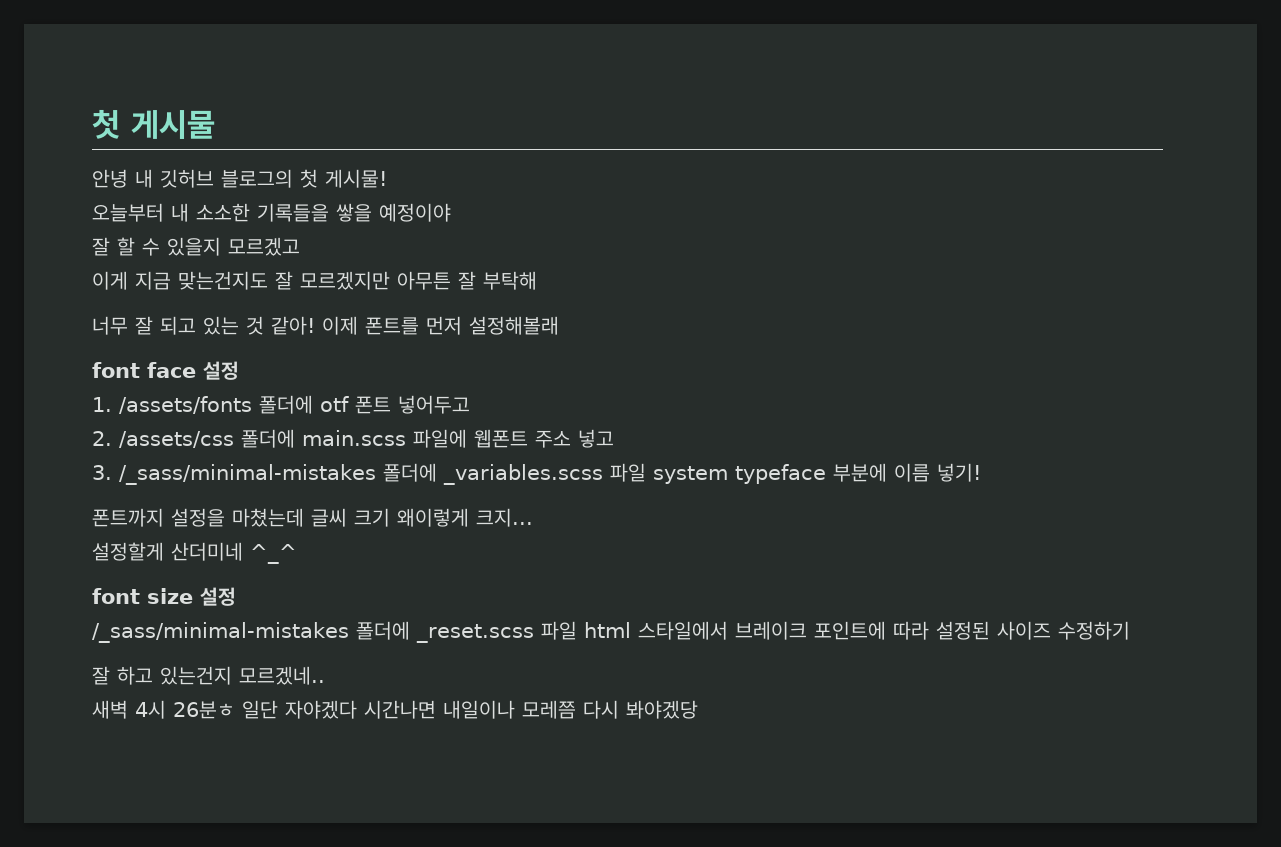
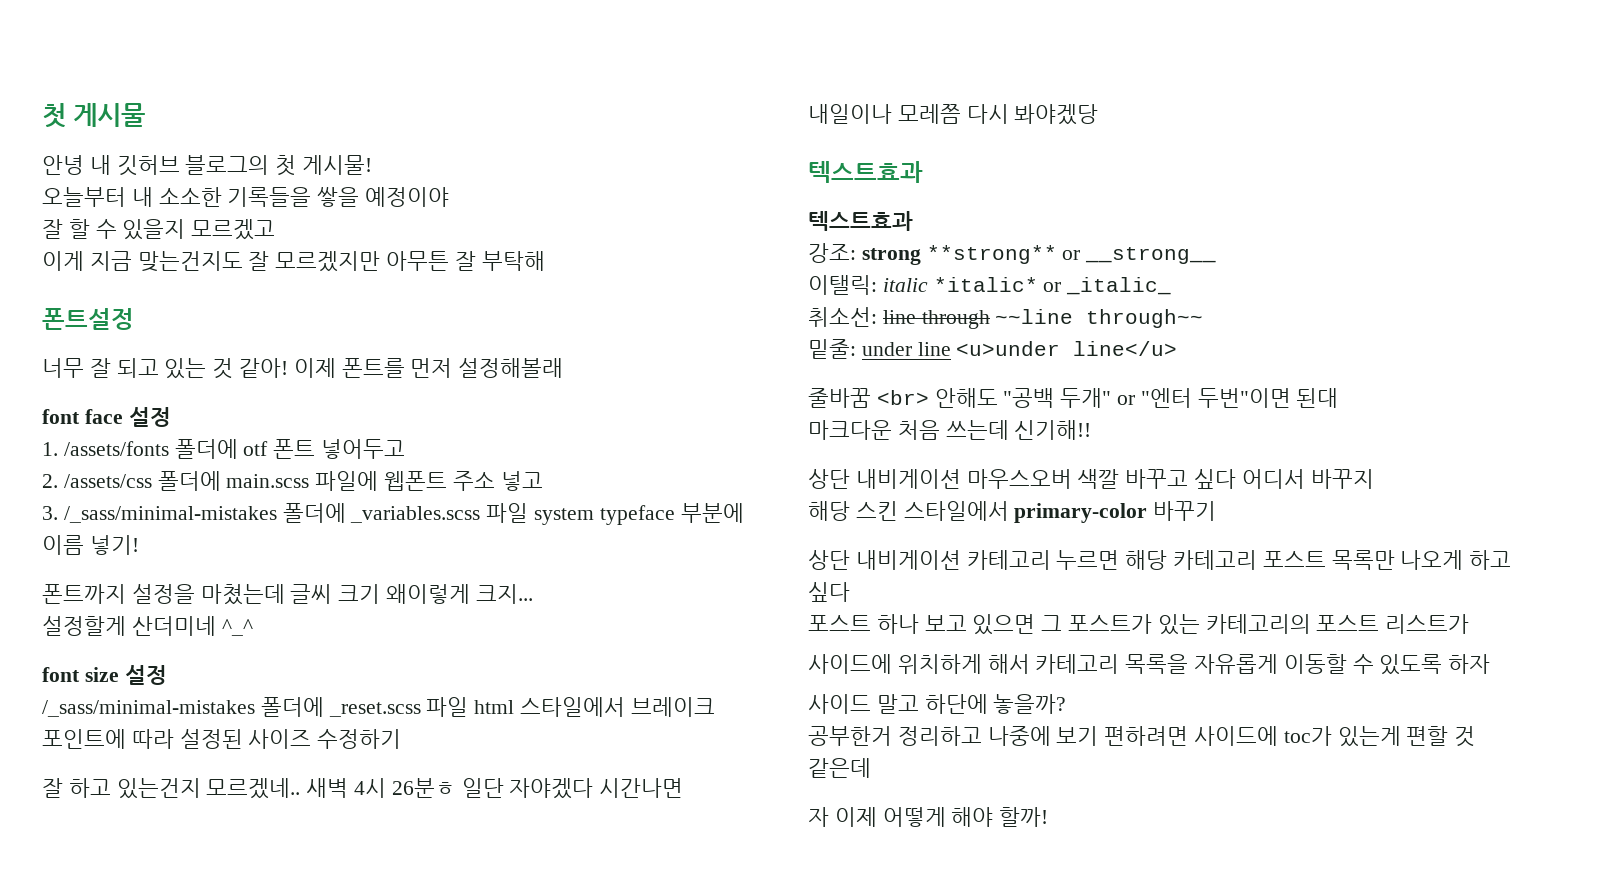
+ 폰트설정
- 잘 하고 있는건지 모르겠네..
- 새벽 4시 26분ㅎ 일단 자야겠다 시간나면 내일이나 모레쯤 다시 봐야겠당
+ 잘 하고 있는건지 모르겠네.. 새벽 4시 26분ㅎ 일단 자야겠다 시간나면 내일이나 모레쯤 다시 봐야겠당
+ 텍스트효과
+ 텍스트효과
+ 강조: strong **strong** or __strong__
+ 이탤릭: italic *italic* or _italic_
+ 취소선: line through ~~line through~~
+ 밑줄: under line <u>under line</u>
+ 줄바꿈 <br> 안해도 "공백 두개" or "엔터 두번"이면 된대
+ 마크다운 처음 쓰는데 신기해!!
+ 상단 내비게이션 마우스오버 색깔 바꾸고 싶다 어디서 바꾸지
+ 해당 스킨 스타일에서 primary-color 바꾸기
+ 상단 내비게이션 카테고리 누르면 해당 카테고리 포스트 목록만 나오게 하고 싶다
+ 포스트 하나 보고 있으면 그 포스트가 있는 카테고리의 포스트 리스트가
+ 사이드에 위치하게 해서 카테고리 목록을 자유롭게 이동할 수 있도록 하자
+ 사이드 말고 하단에 놓을까?
+ 공부한거 정리하고 나중에 보기 편하려면 사이드에 toc가 있는게 편할 것 같은데
+ 자 이제 어떻게 해야 할까!

